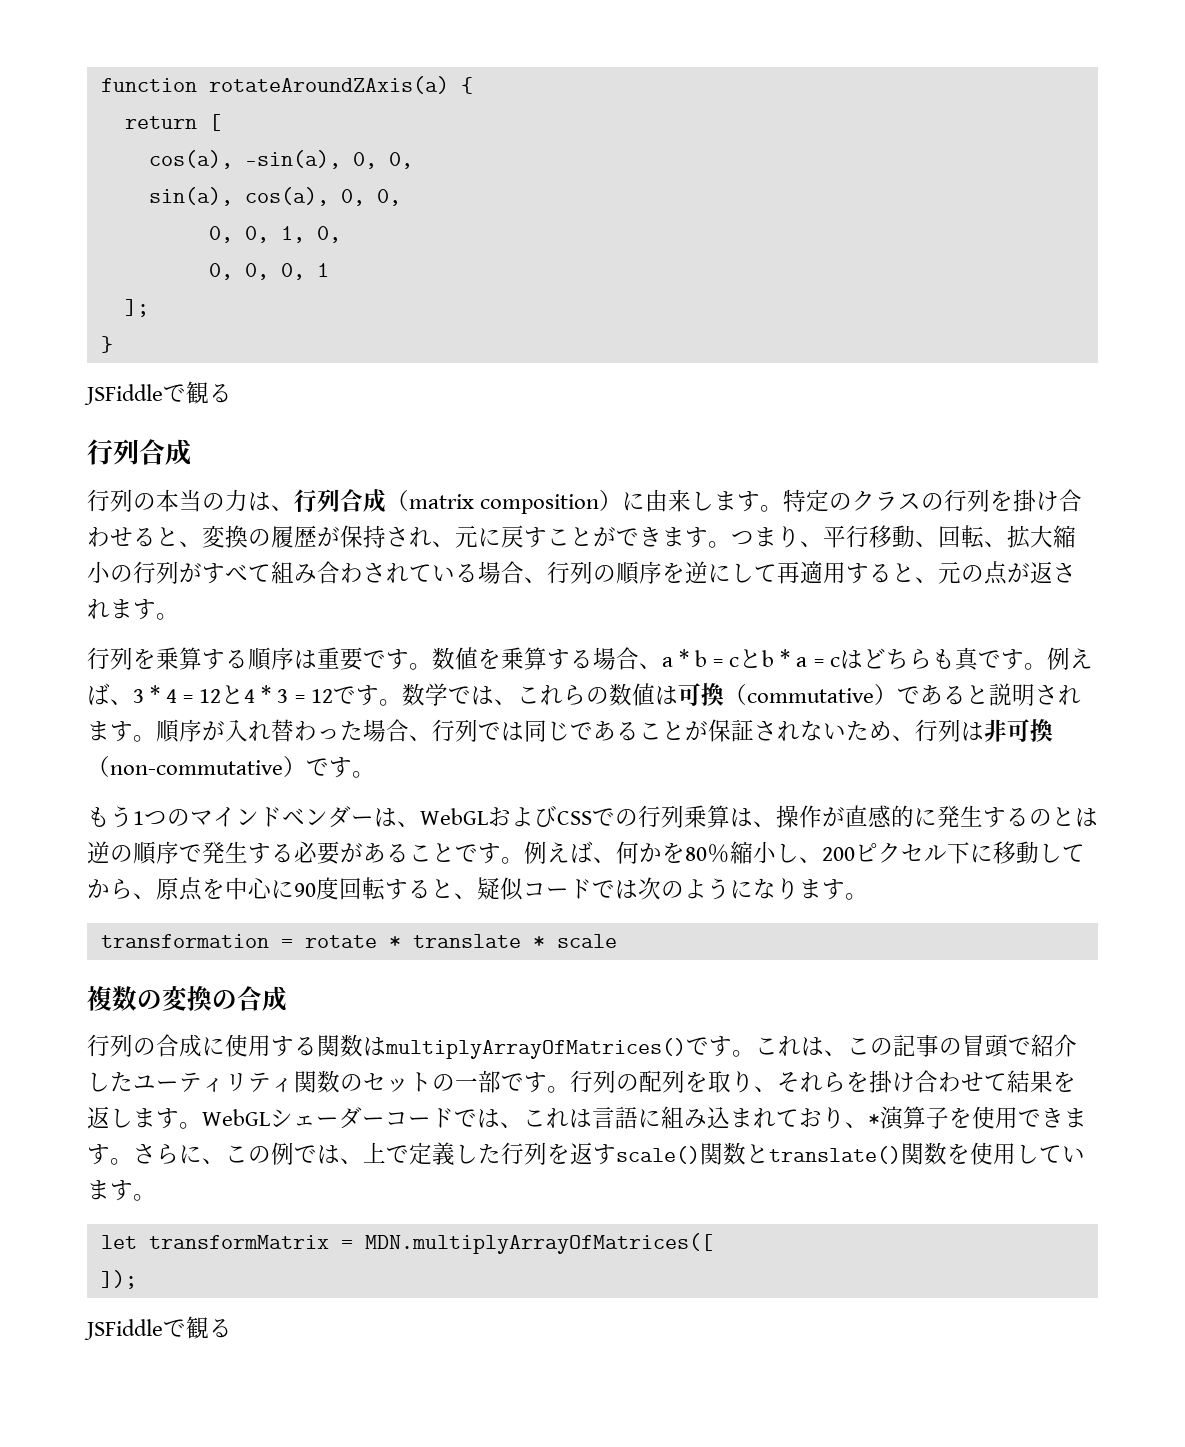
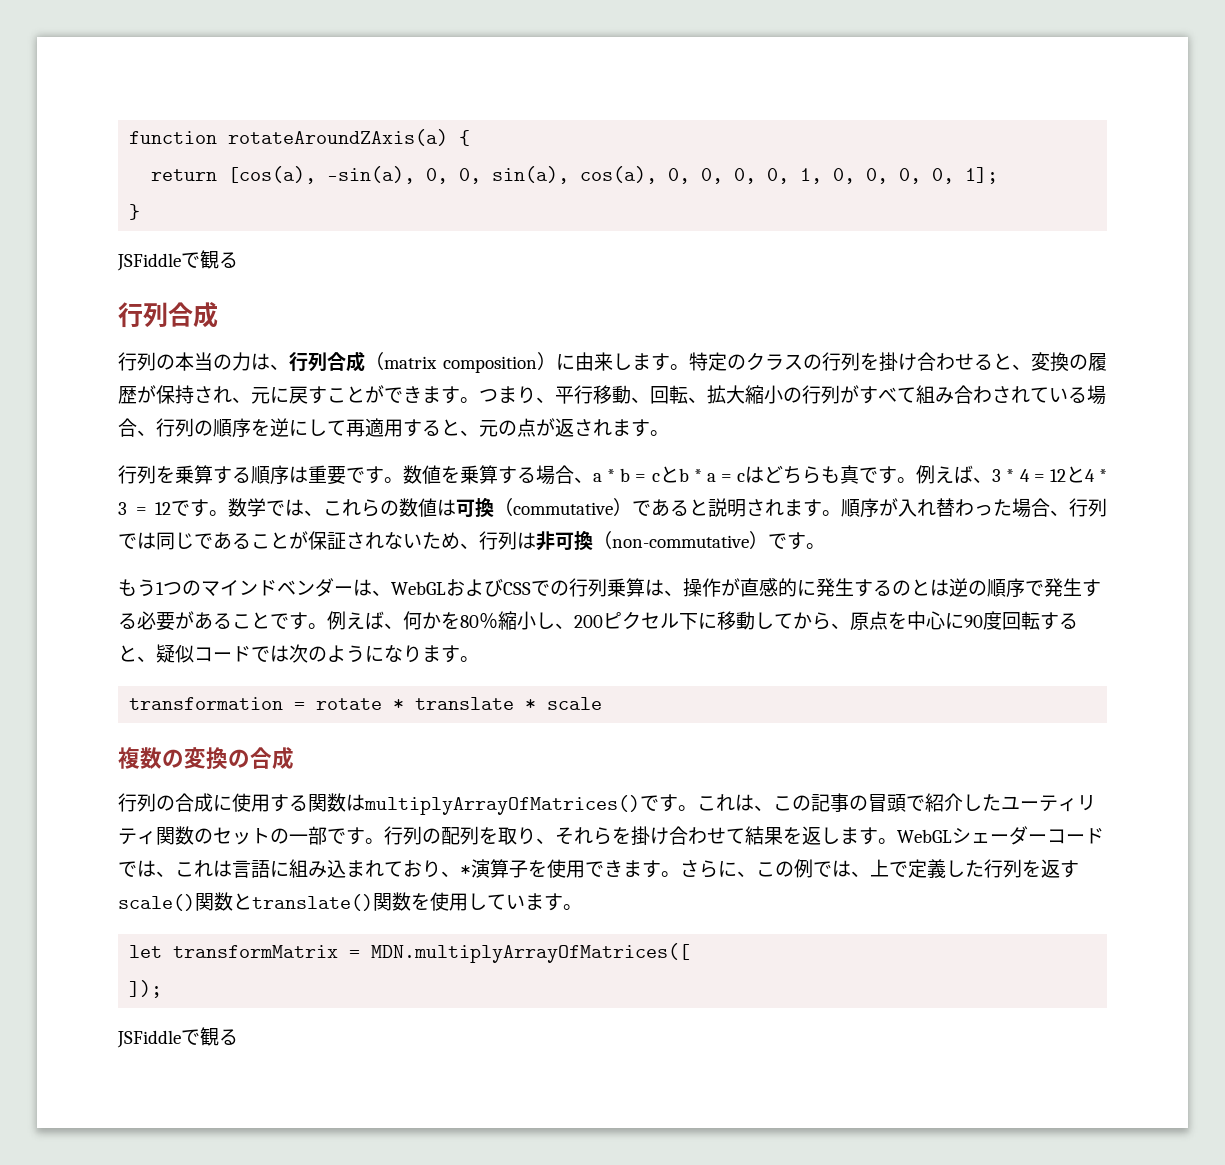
- return [
- cos(a), -sin(a), 0, 0,
- sin(a), cos(a), 0, 0,
- 0, 0, 1, 0,
- 0, 0, 0, 1
- ];
+ return [cos(a), -sin(a), 0, 0, sin(a), cos(a), 0, 0, 0, 0, 1, 0, 0, 0, 0, 1];

